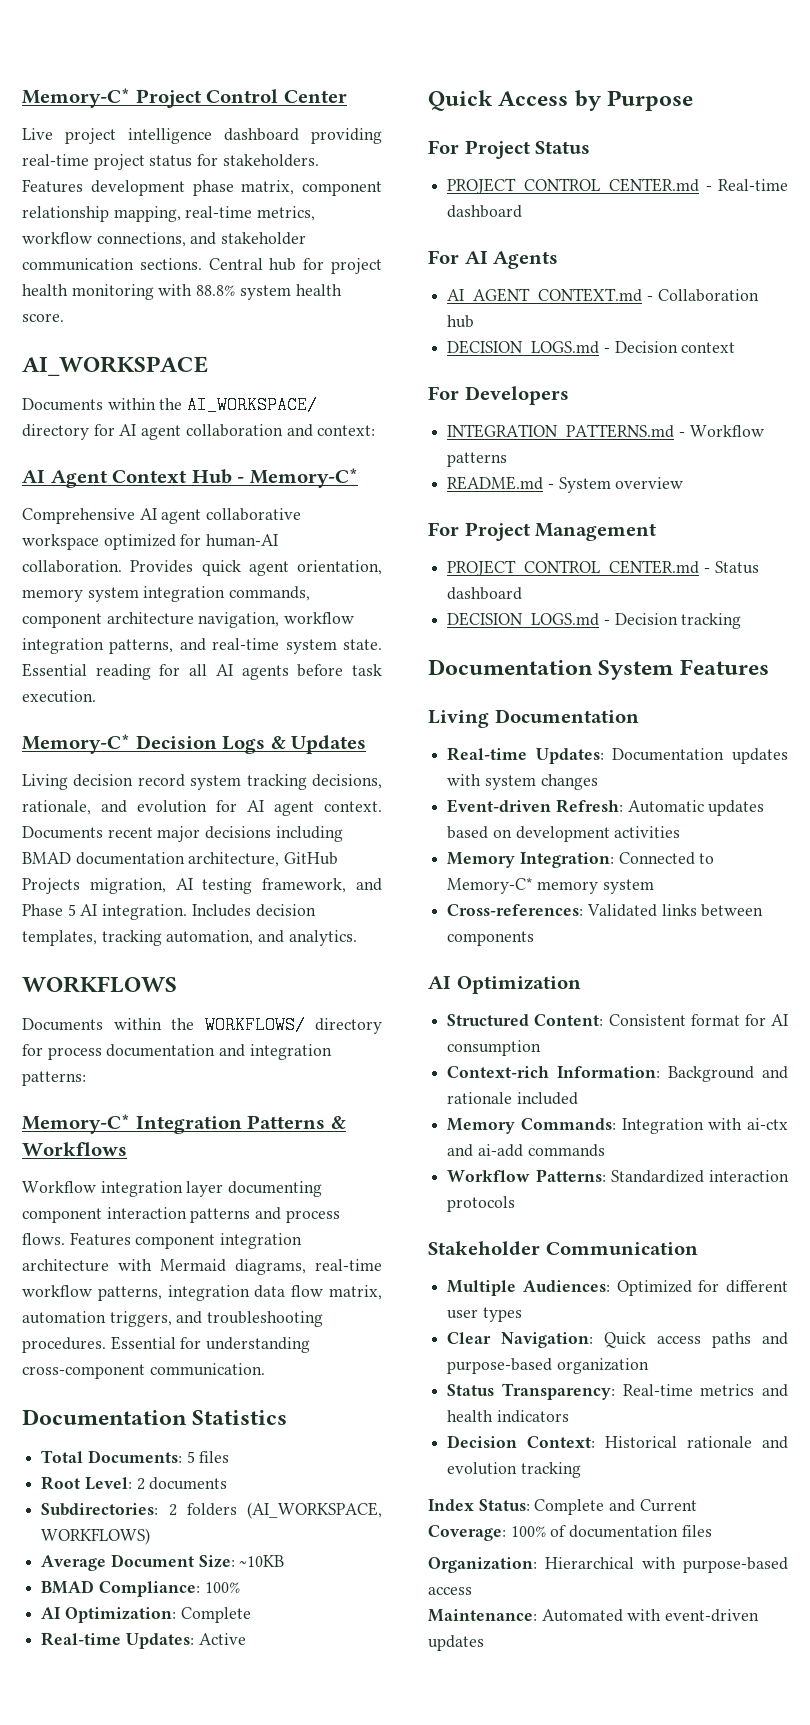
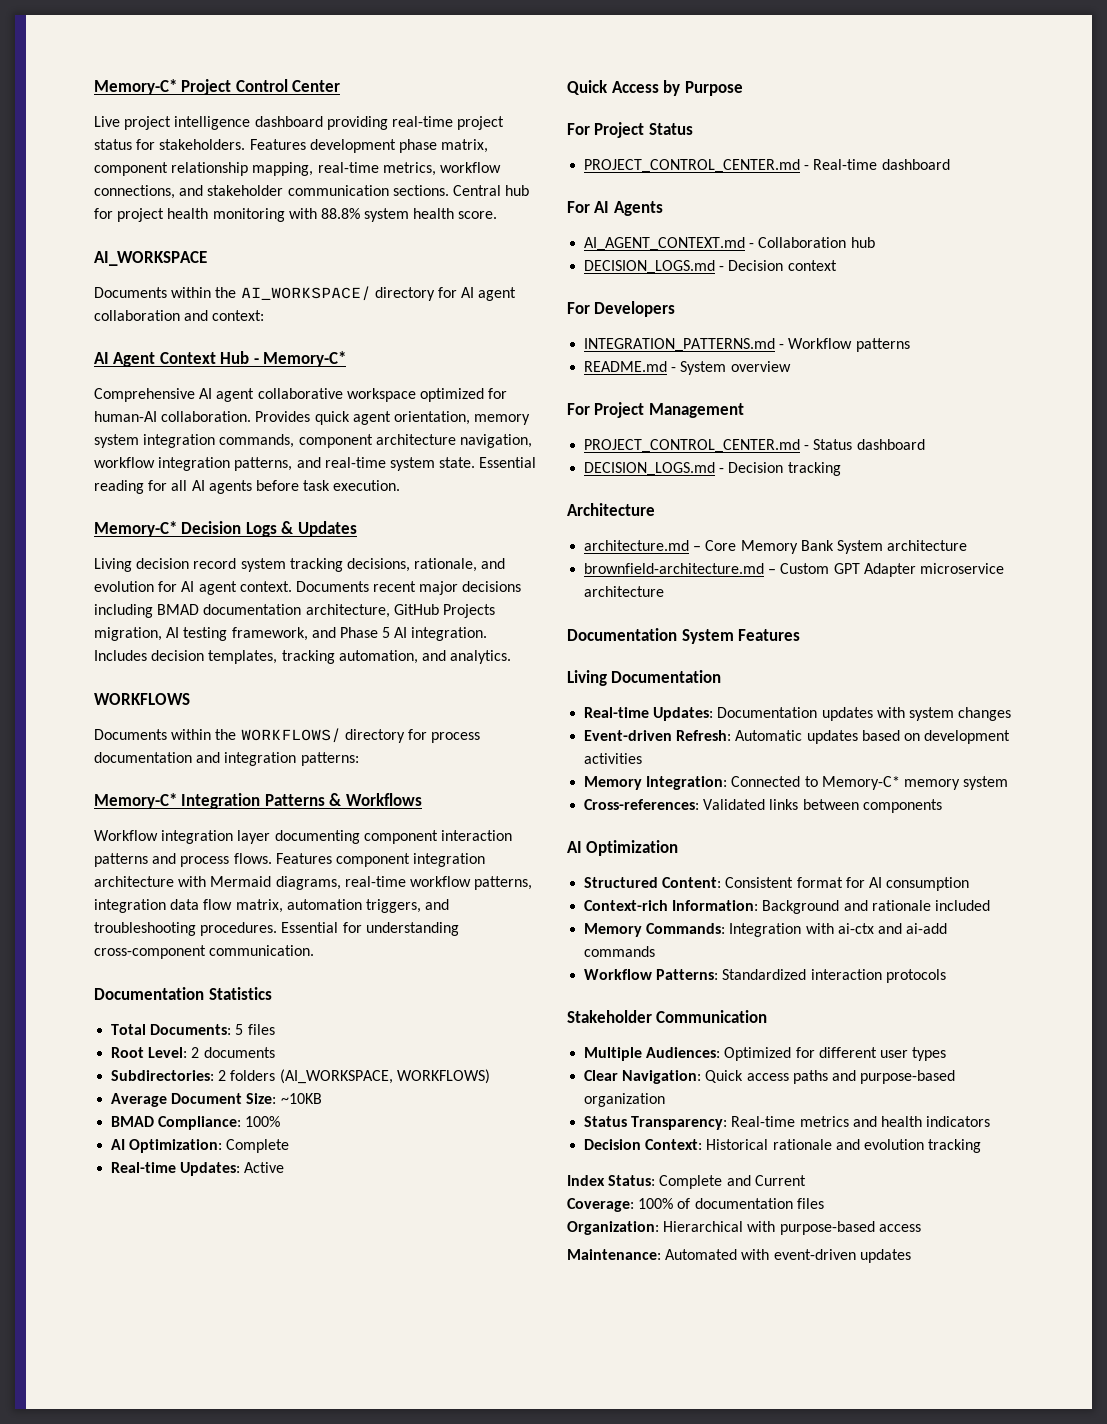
+ Architecture
+ architecture.md – Core Memory Bank System architecture
+ brownfield-architecture.md – Custom GPT Adapter microservice architecture

